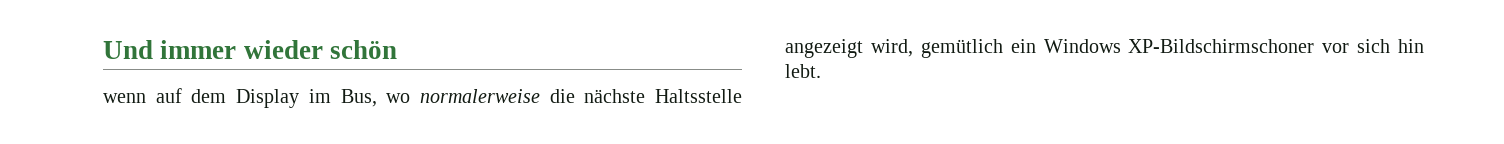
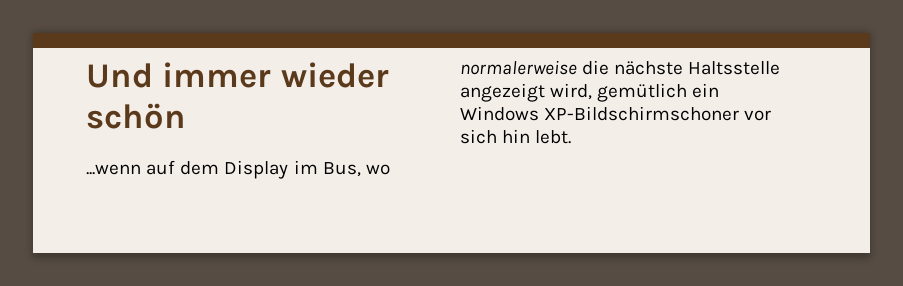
- wenn auf dem Display im Bus, wo normalerweise die nächste Haltsstelle angezeigt wird, gemütlich ein Windows XP-Bildschirmschoner vor sich hin lebt.
+ ...wenn auf dem Display im Bus, wo normalerweise die nächste Haltsstelle angezeigt wird, gemütlich ein Windows XP-Bildschirmschoner vor sich hin lebt.

